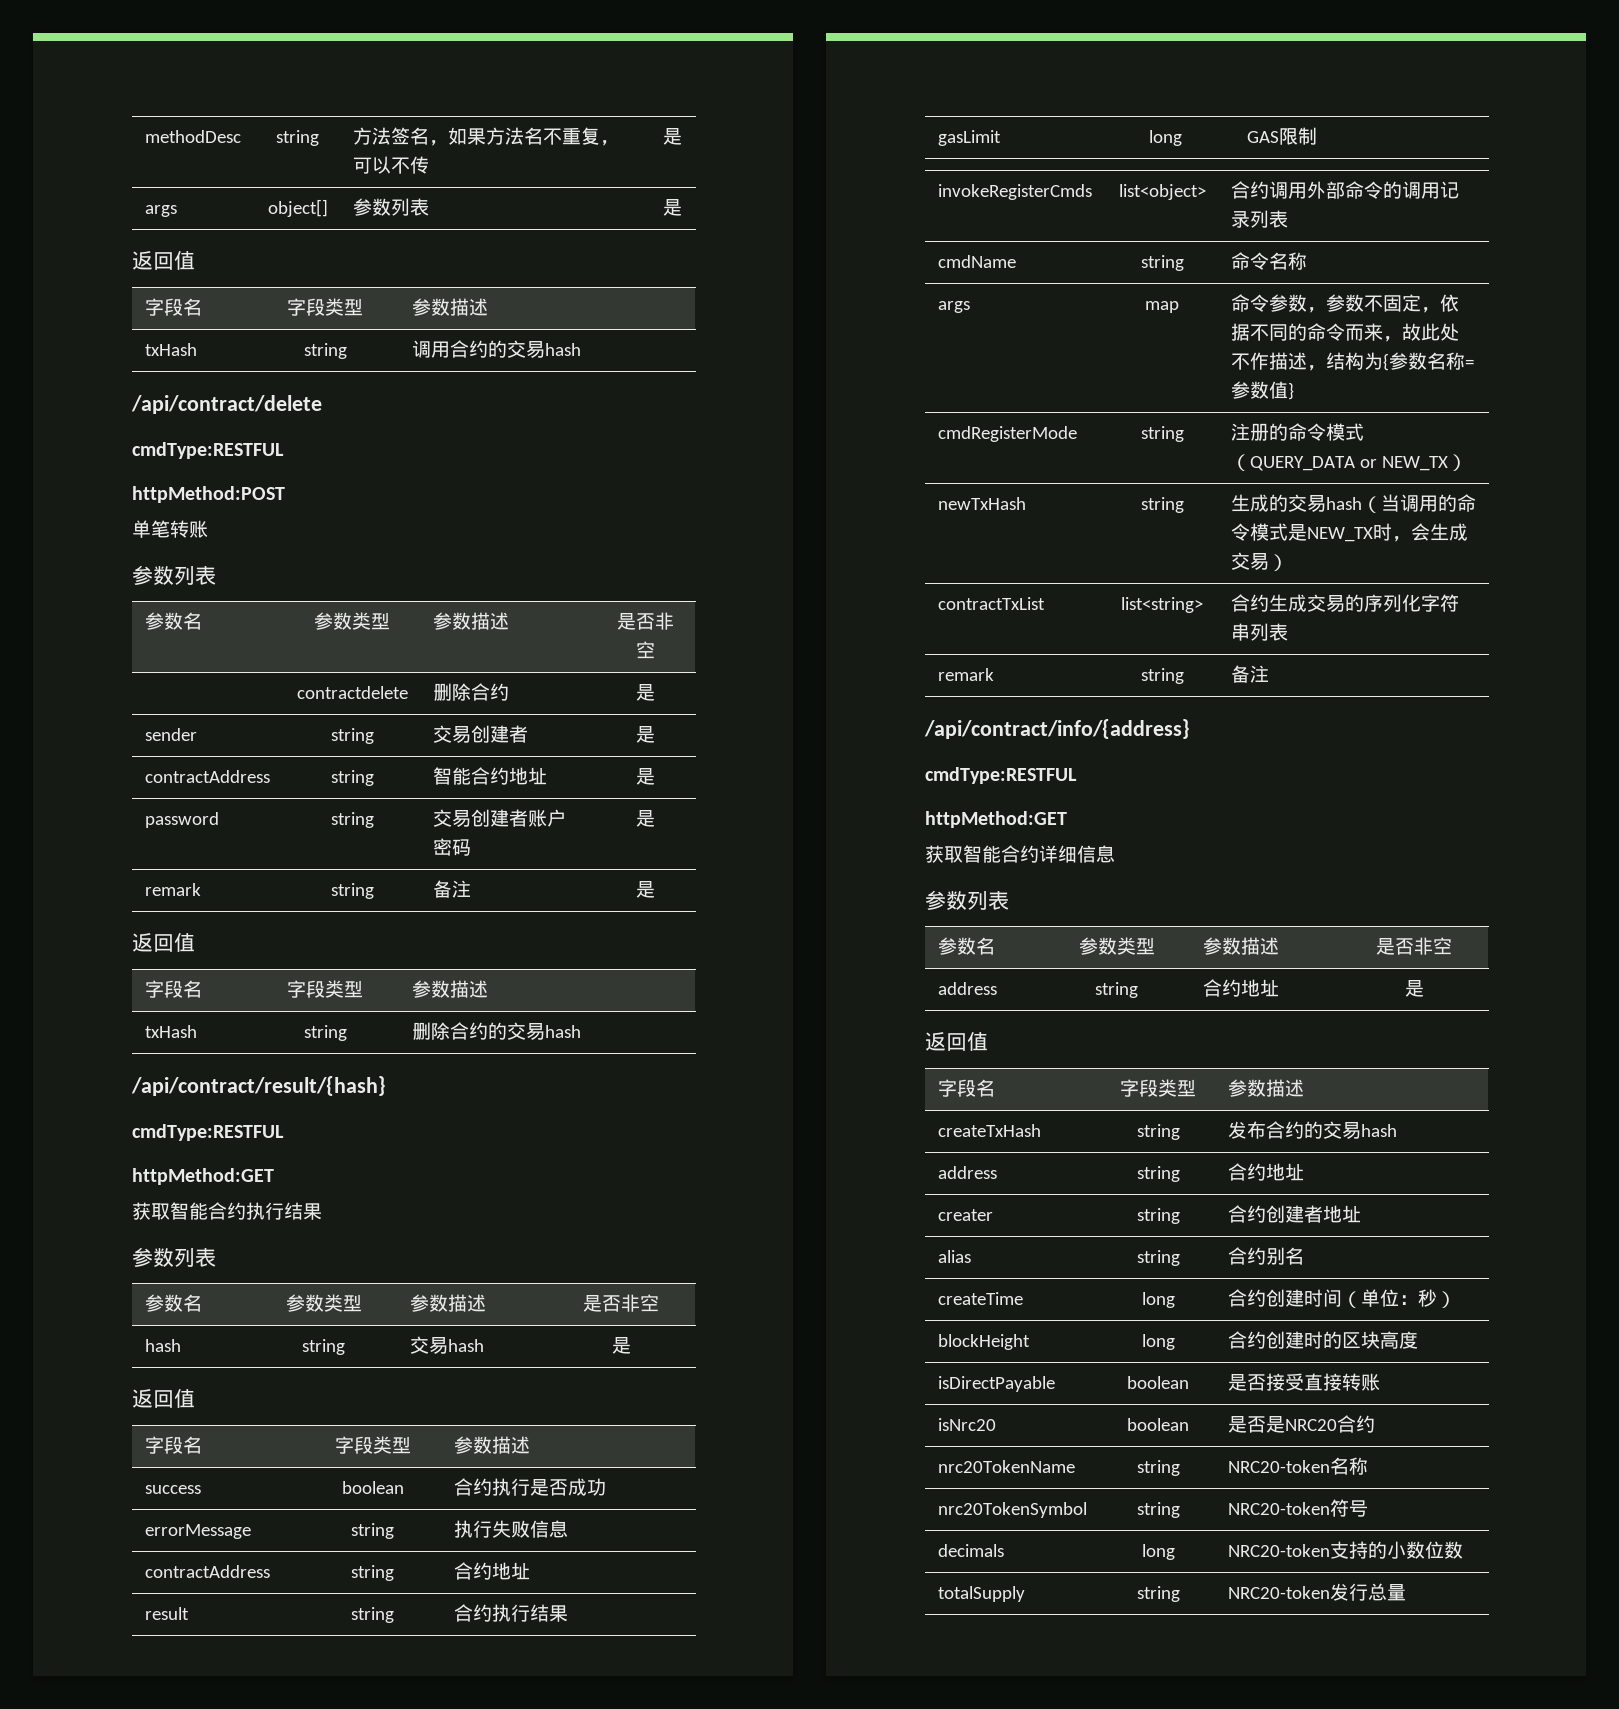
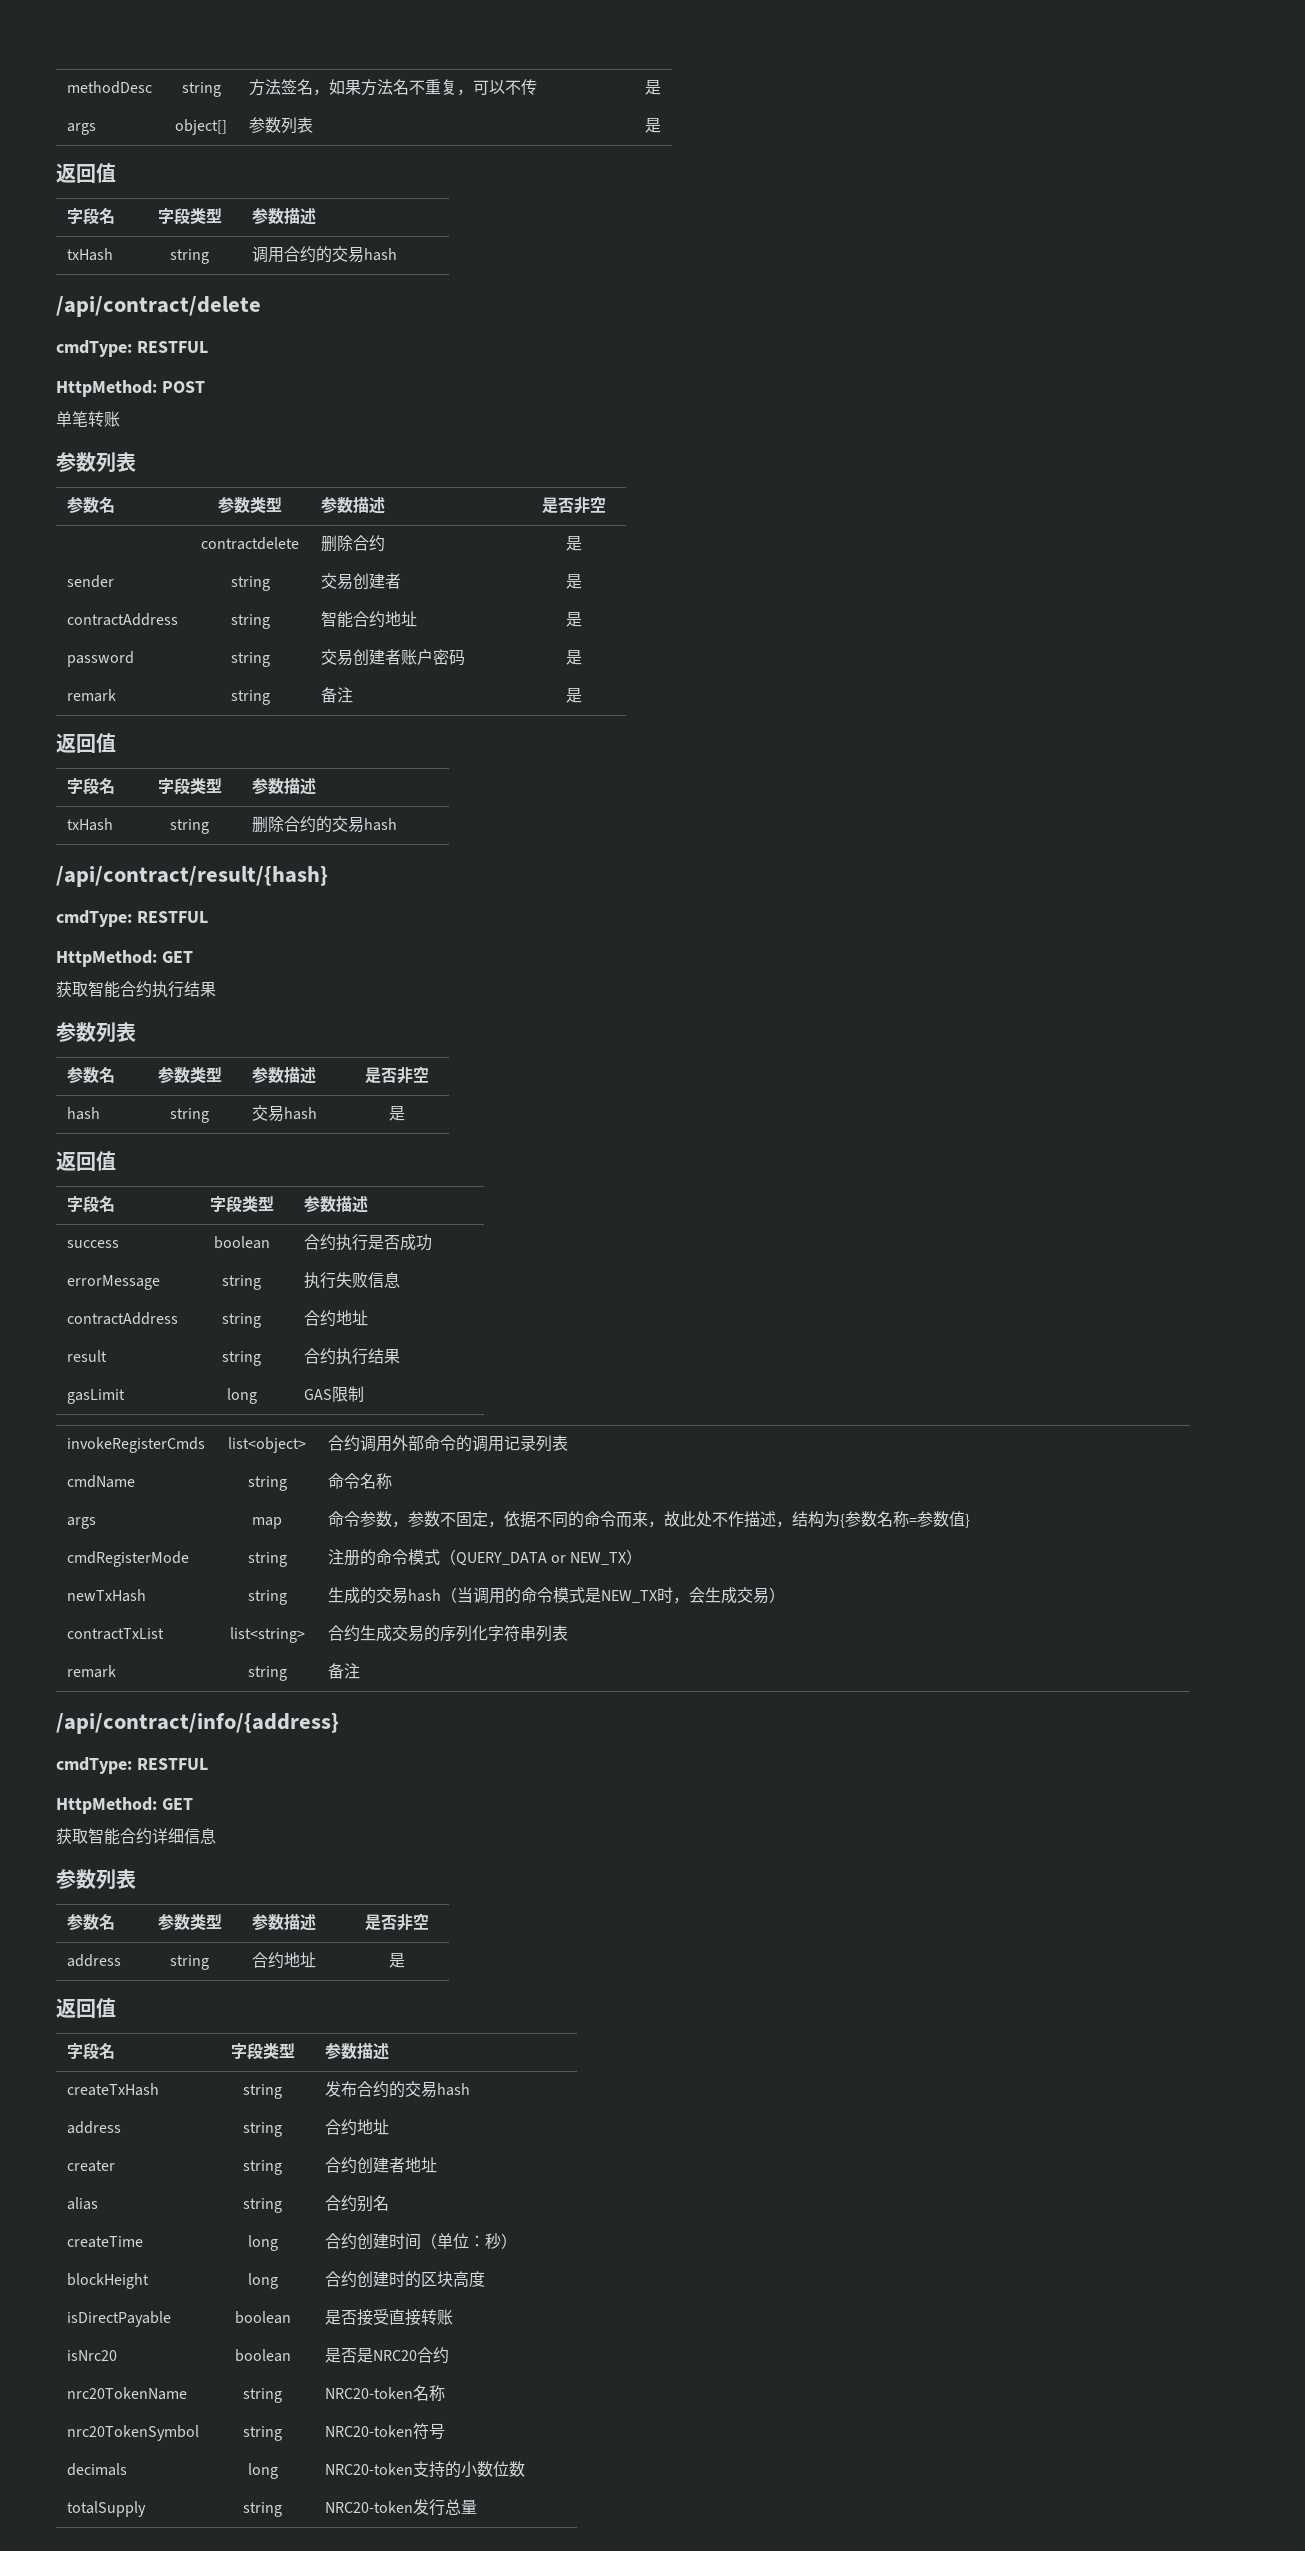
  /api/contract/delete
- cmdType:RESTFUL
- httpMethod:POST
+ cmdType: RESTFUL
+ HttpMethod: POST
  /api/contract/result/{hash}
- cmdType:RESTFUL
- httpMethod:GET
+ cmdType: RESTFUL
+ HttpMethod: GET
  /api/contract/info/{address}
- cmdType:RESTFUL
- httpMethod:GET
+ cmdType: RESTFUL
+ HttpMethod: GET

